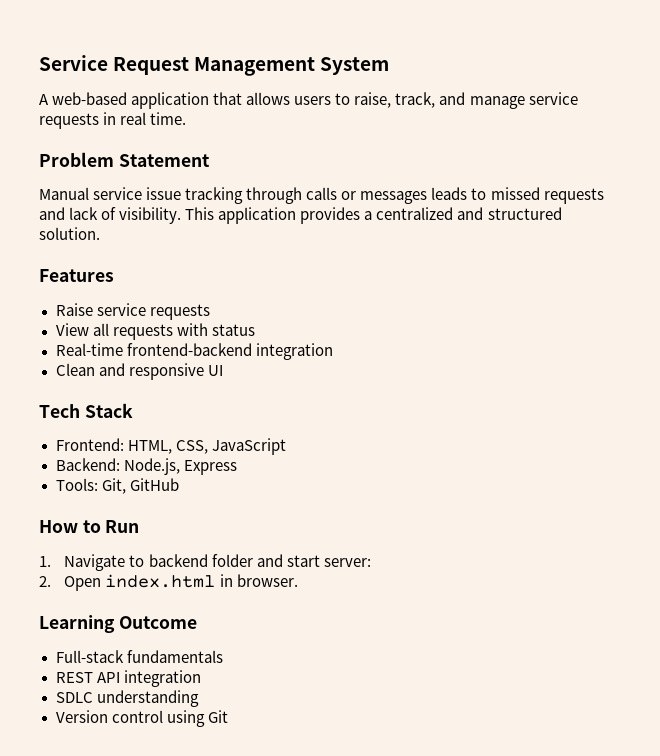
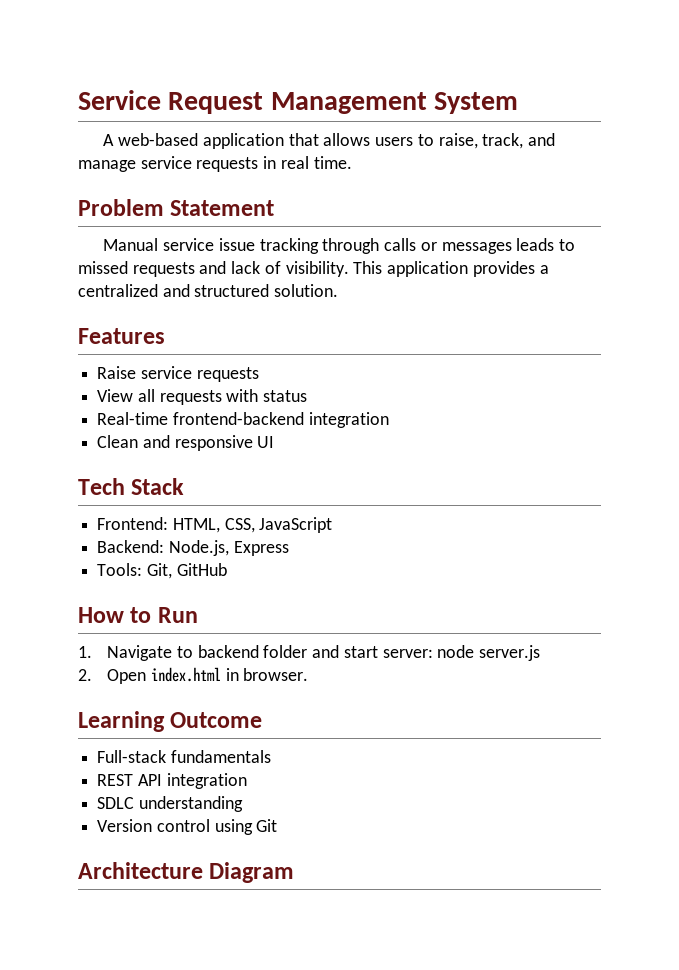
- 1. Navigate to backend folder and start server:
+ 1. Navigate to backend folder and start server: node server.js
+ Architecture Diagram

